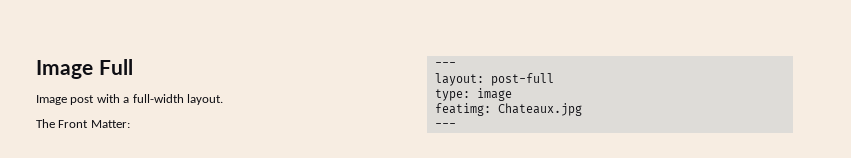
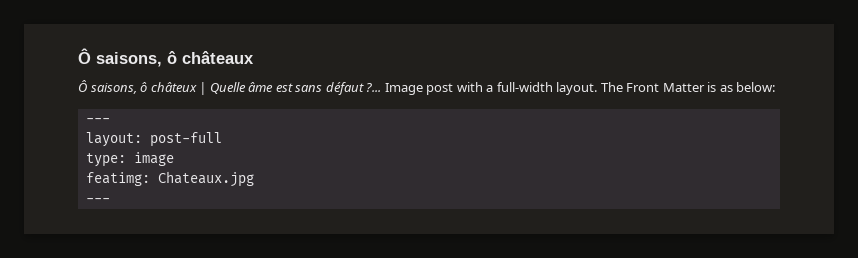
- Image Full
- Image post with a full-width layout.
- The Front Matter:
+ Ô saisons, ô châteaux
+ Ô saisons, ô châteux | Quelle âme est sans défaut ?... Image post with a full-width layout. The Front Matter is as below:

